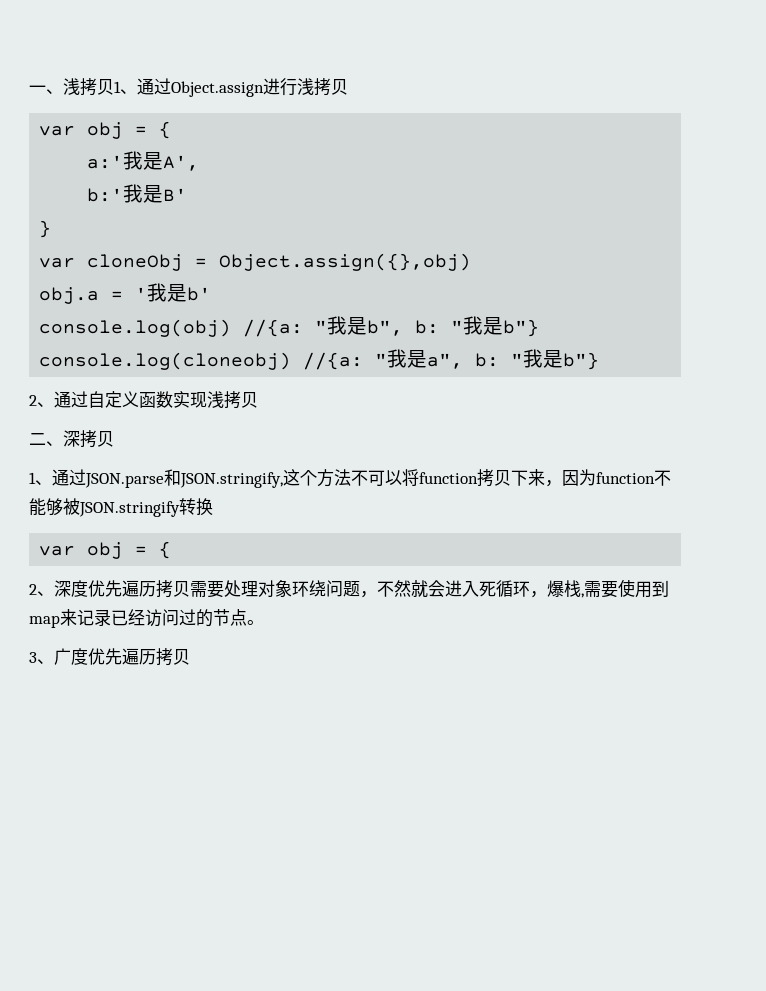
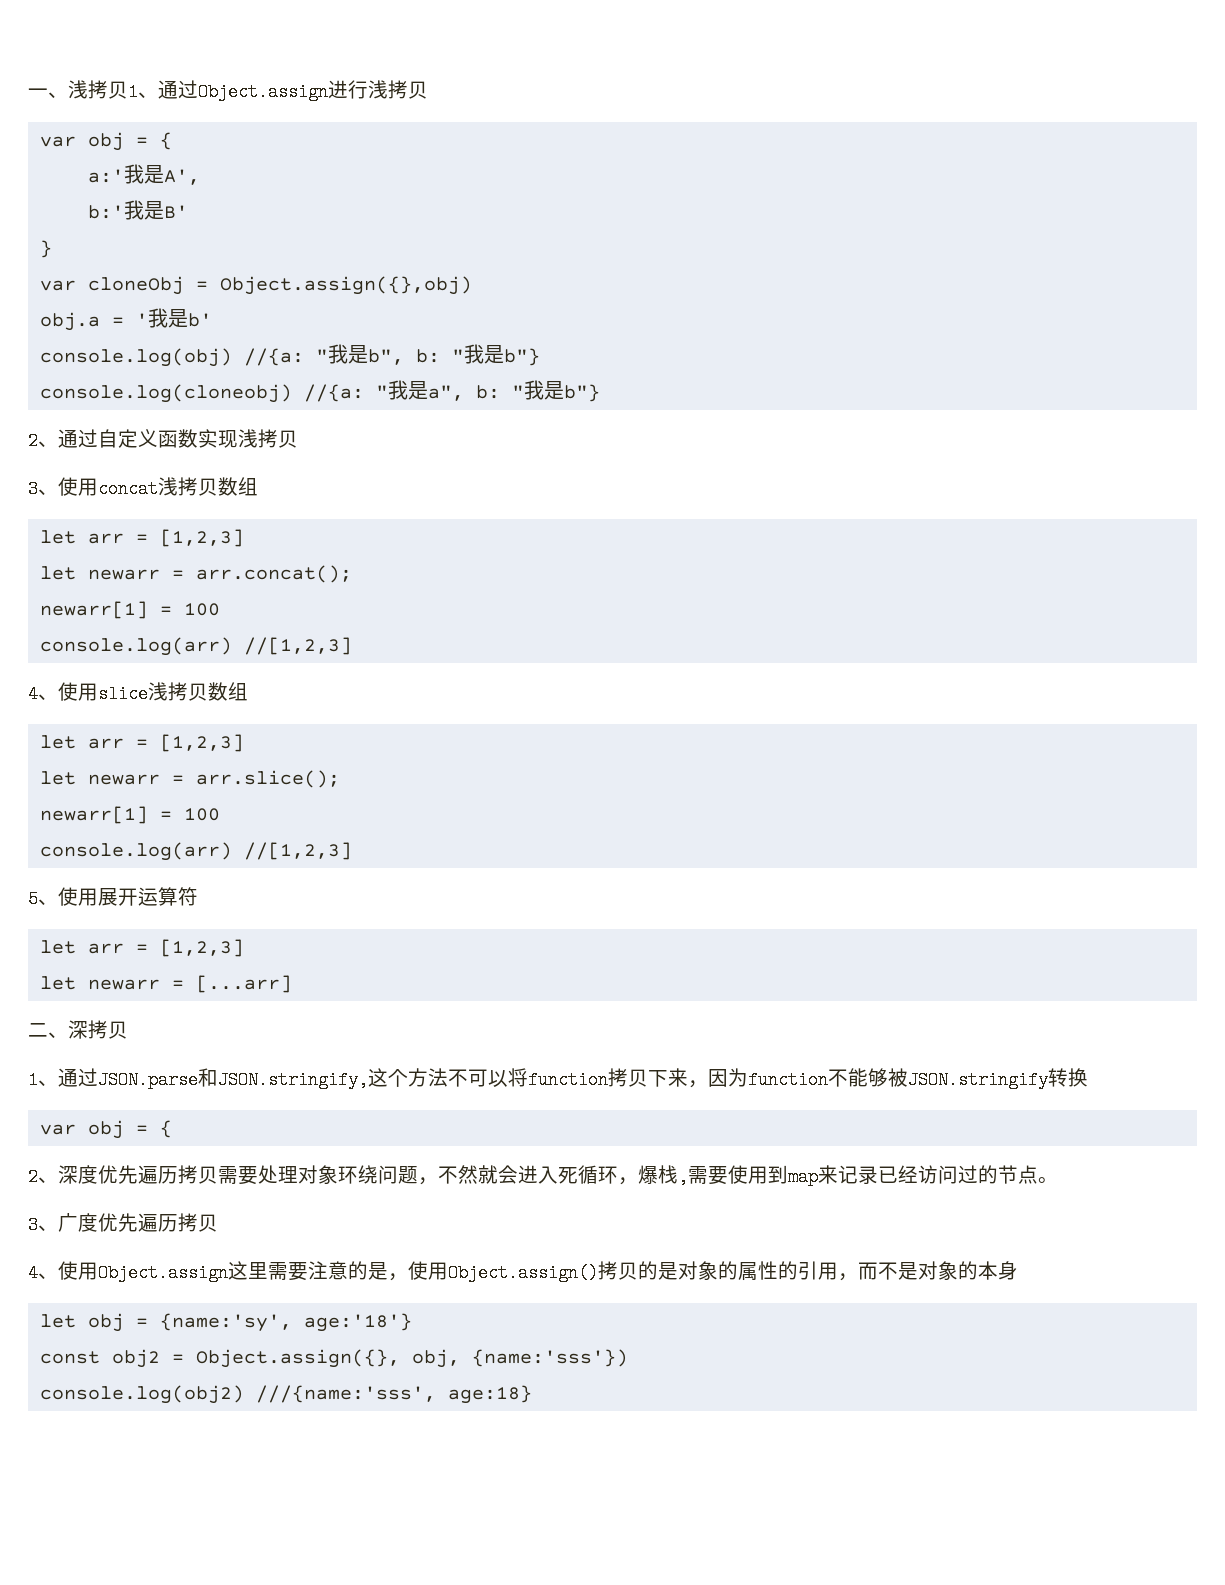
+ 3、使用concat浅拷贝数组
+ let arr = [1,2,3]
+ let newarr = arr.concat();
+ newarr[1] = 100
+ console.log(arr) //[1,2,3]
+ 4、使用slice浅拷贝数组
+ let arr = [1,2,3]
+ let newarr = arr.slice();
+ newarr[1] = 100
+ console.log(arr) //[1,2,3]
+ 5、使用展开运算符
+ let arr = [1,2,3]
+ let newarr = [...arr]
+ 4、使用Object.assign这里需要注意的是，使用Object.assign()拷贝的是对象的属性的引用，而不是对象的本身
+ let obj = {name:'sy', age:'18'}
+ const obj2 = Object.assign({}, obj, {name:'sss'})
+ console.log(obj2) ///{name:'sss', age:18}

